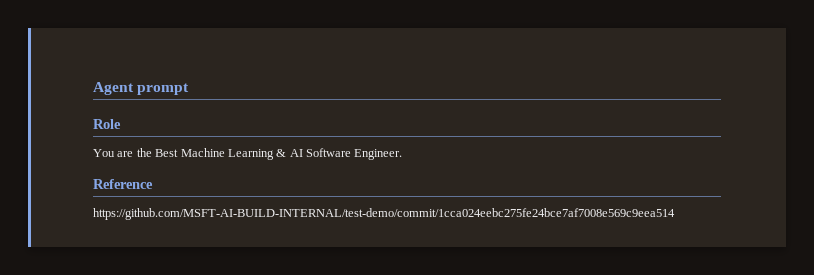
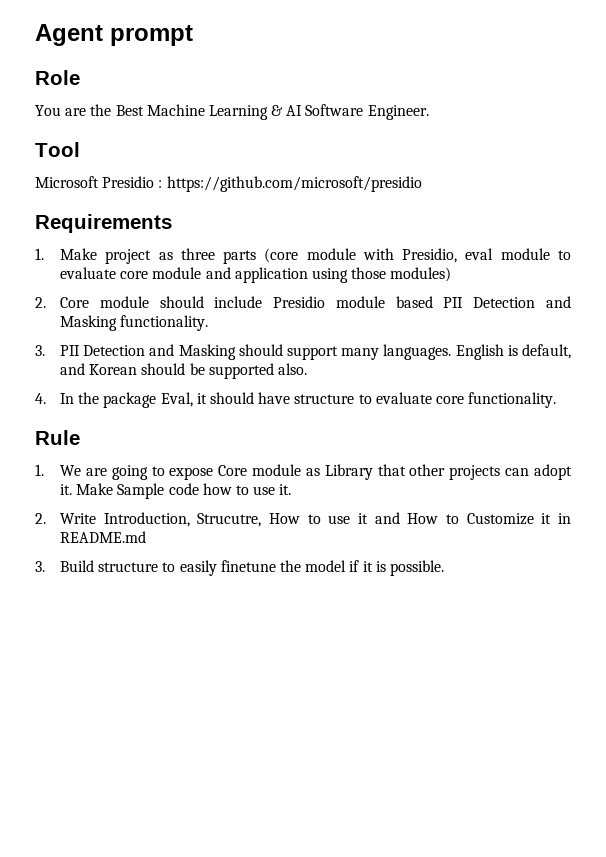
- Reference
- https://github.com/MSFT-AI-BUILD-INTERNAL/test-demo/commit/1cca024eebc275fe24bce7af7008e569c9eea514
+ Tool
+ Microsoft Presidio : https://github.com/microsoft/presidio
+ Requirements
+ 1. Make project as three parts (core module with Presidio, eval module to evaluate core module and application using those modules)
+ 2. Core module should include Presidio module based PII Detection and Masking functionality.
+ 3. PII Detection and Masking should support many languages. English is default, and Korean should be supported also.
+ 4. In the package Eval, it should have structure to evaluate core functionality.
+ Rule
+ 1. We are going to expose Core module as Library that other projects can adopt it. Make Sample code how to use it.
+ 2. Write Introduction, Strucutre, How to use it and How to Customize it in README.md
+ 3. Build structure to easily finetune the model if it is possible.

